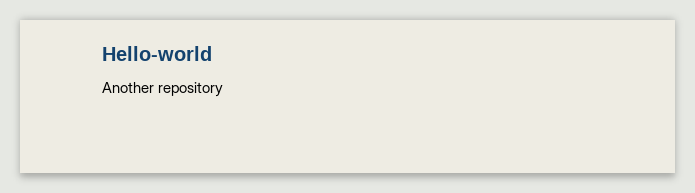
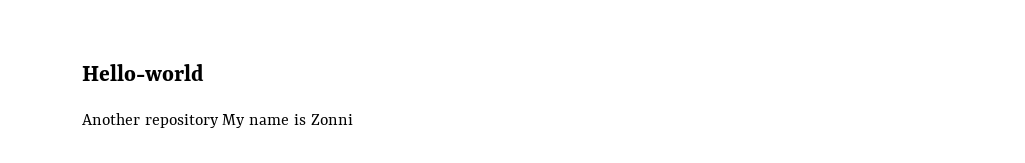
- Another repository
+ Another repository My name is Zonni

